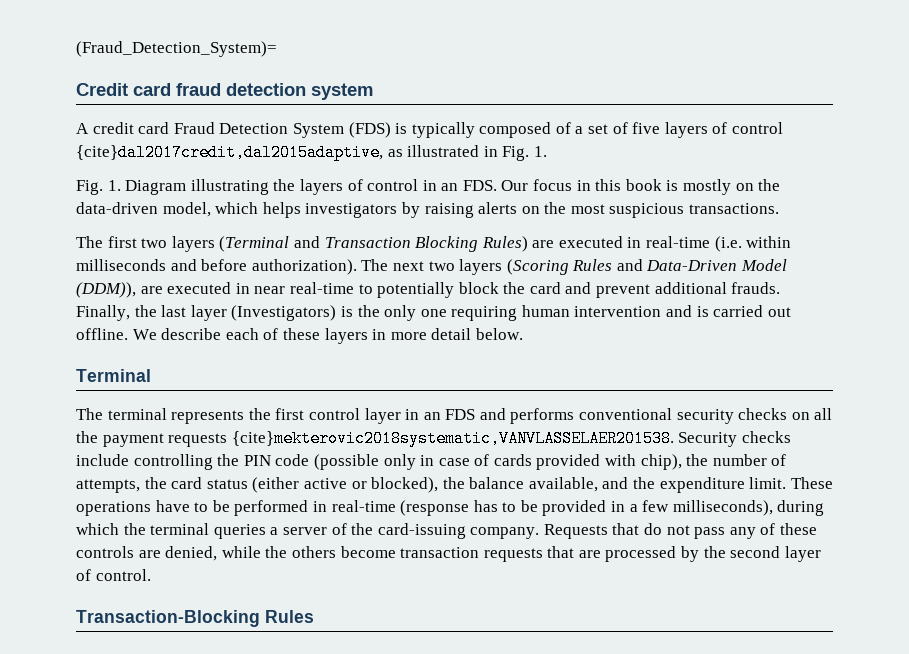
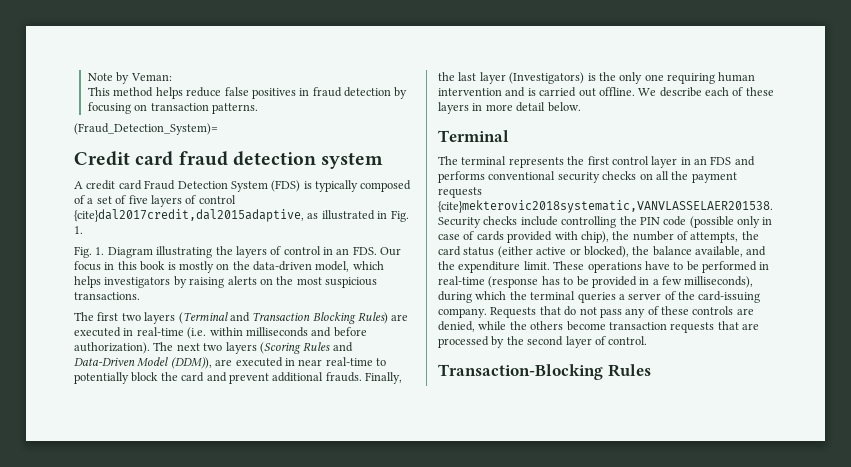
+ Note by Veman:
+ This method helps reduce false positives in fraud detection by focusing on transaction patterns.

